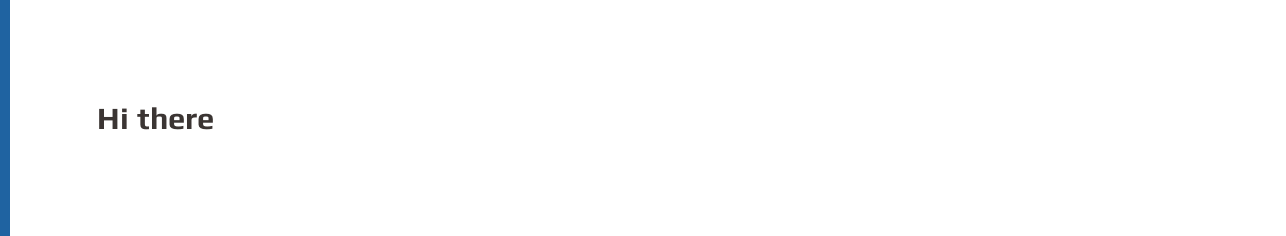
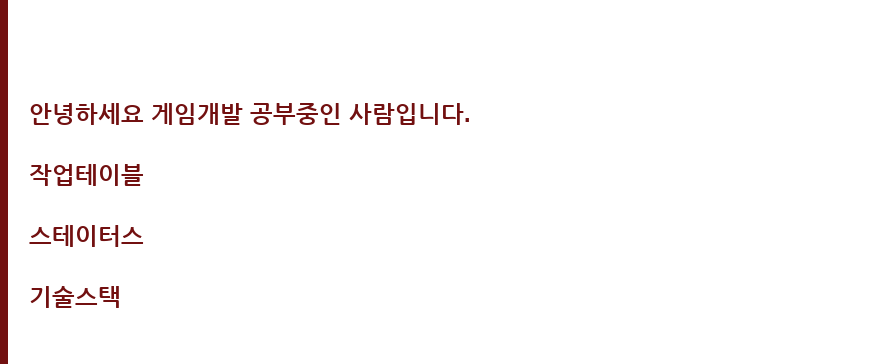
- Hi there
+ 안녕하세요 게임개발 공부중인 사람입니다.
+ 작업테이블
+ 스테이터스
+ 기술스택

